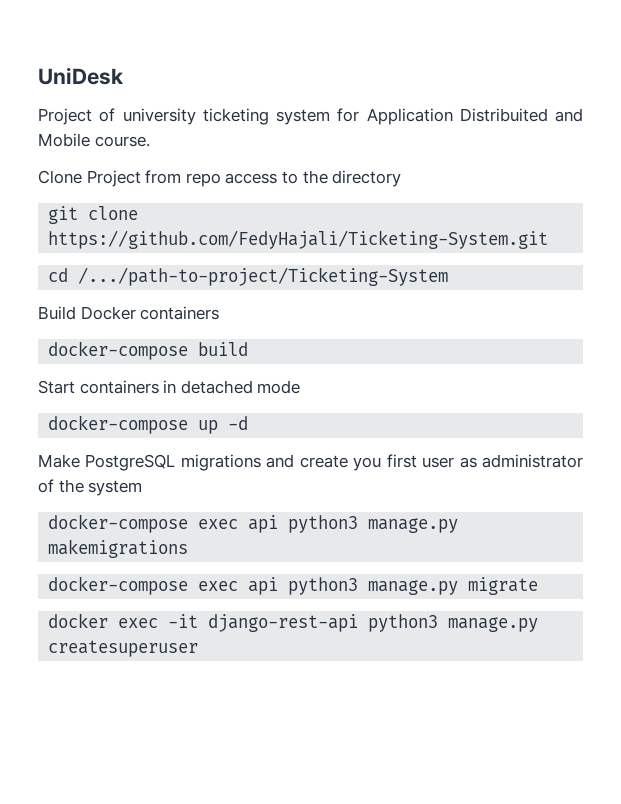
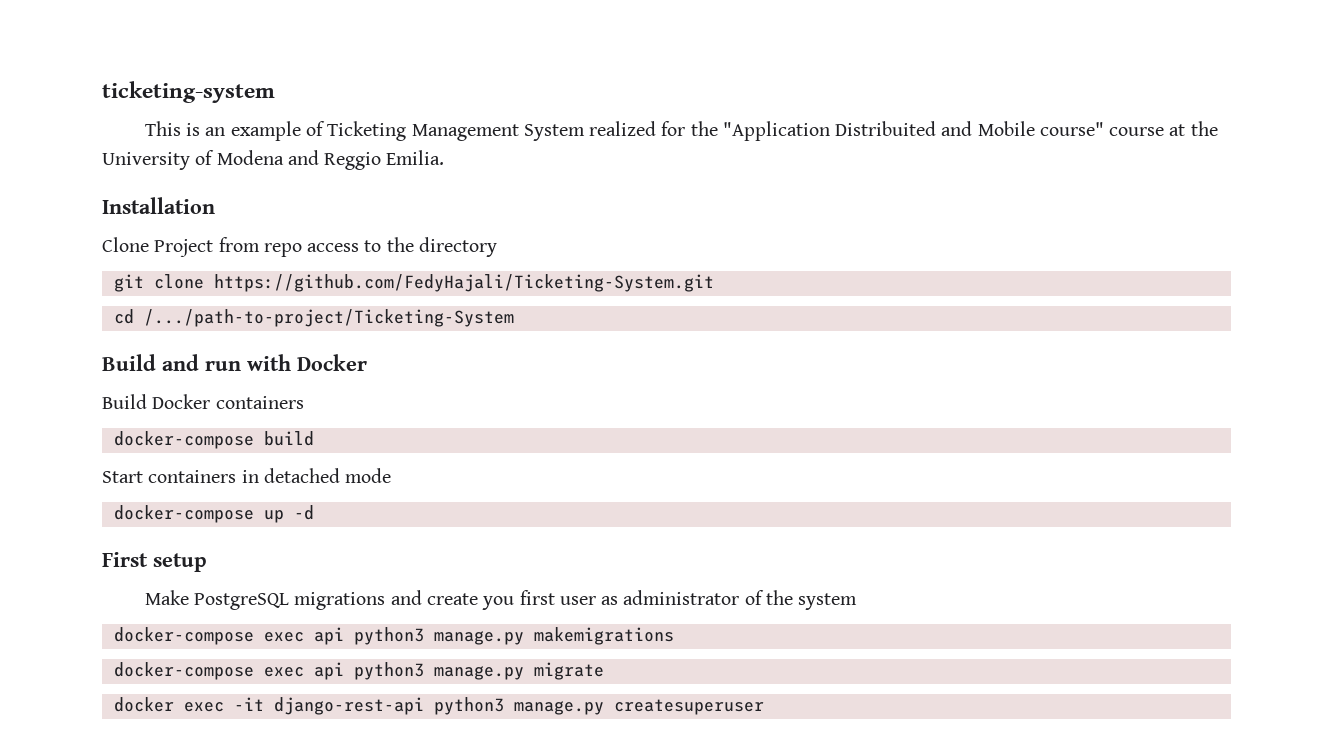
- UniDesk
- Project of university ticketing system for Application Distribuited and Mobile course.
+ ticketing-system
+ This is an example of Ticketing Management System realized for the "Application Distribuited and Mobile course" course at the University of Modena and Reggio Emilia.
+ Installation
+ Build and run with Docker
+ First setup

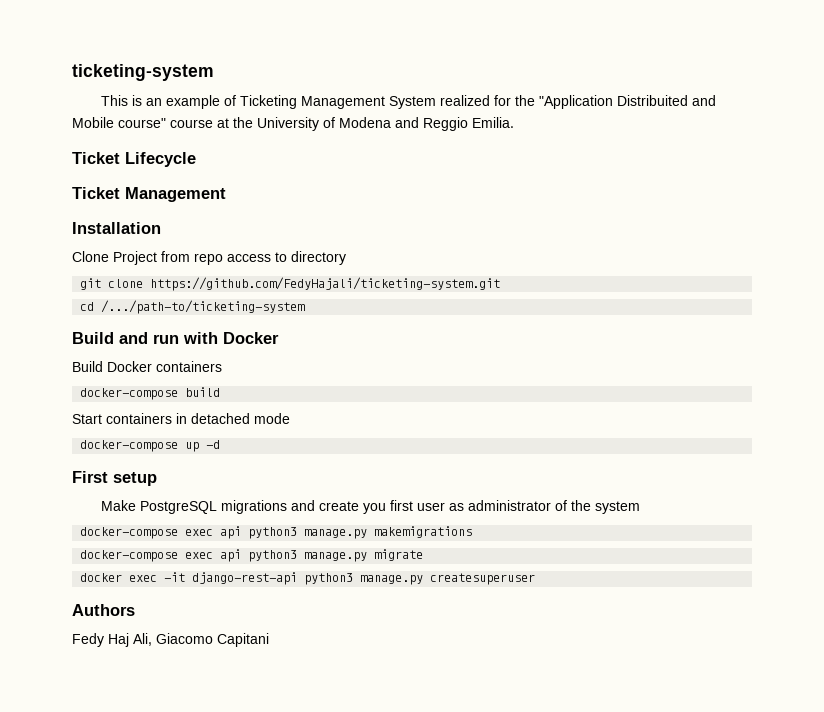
+ Ticket Lifecycle
+ Ticket Management
- Clone Project from repo access to the directory
+ Clone Project from repo access to directory
- git clone https://github.com/FedyHajali/Ticketing-System.git
+ git clone https://github.com/FedyHajali/ticketing-system.git
- cd /.../path-to-project/Ticketing-System
+ cd /.../path-to/ticketing-system
+ Authors
+ Fedy Haj Ali, Giacomo Capitani

